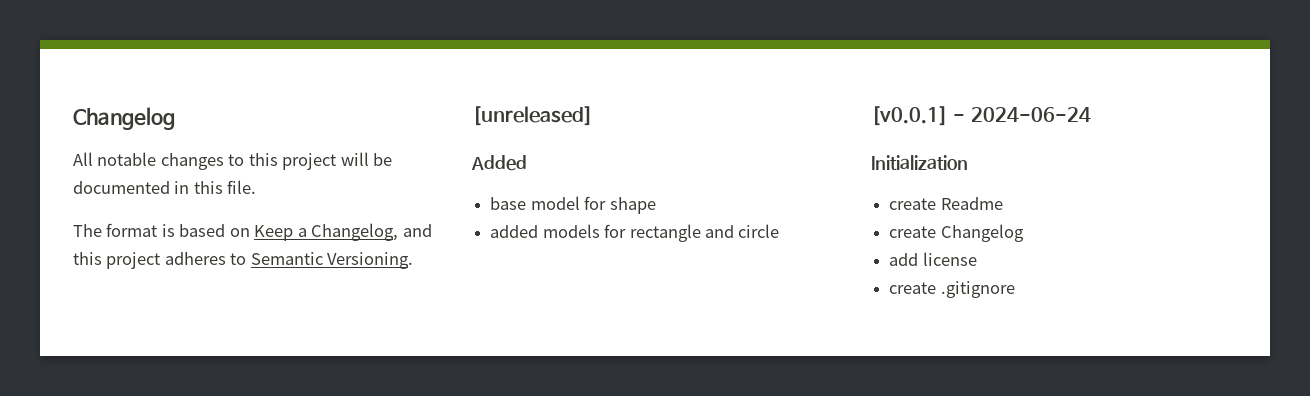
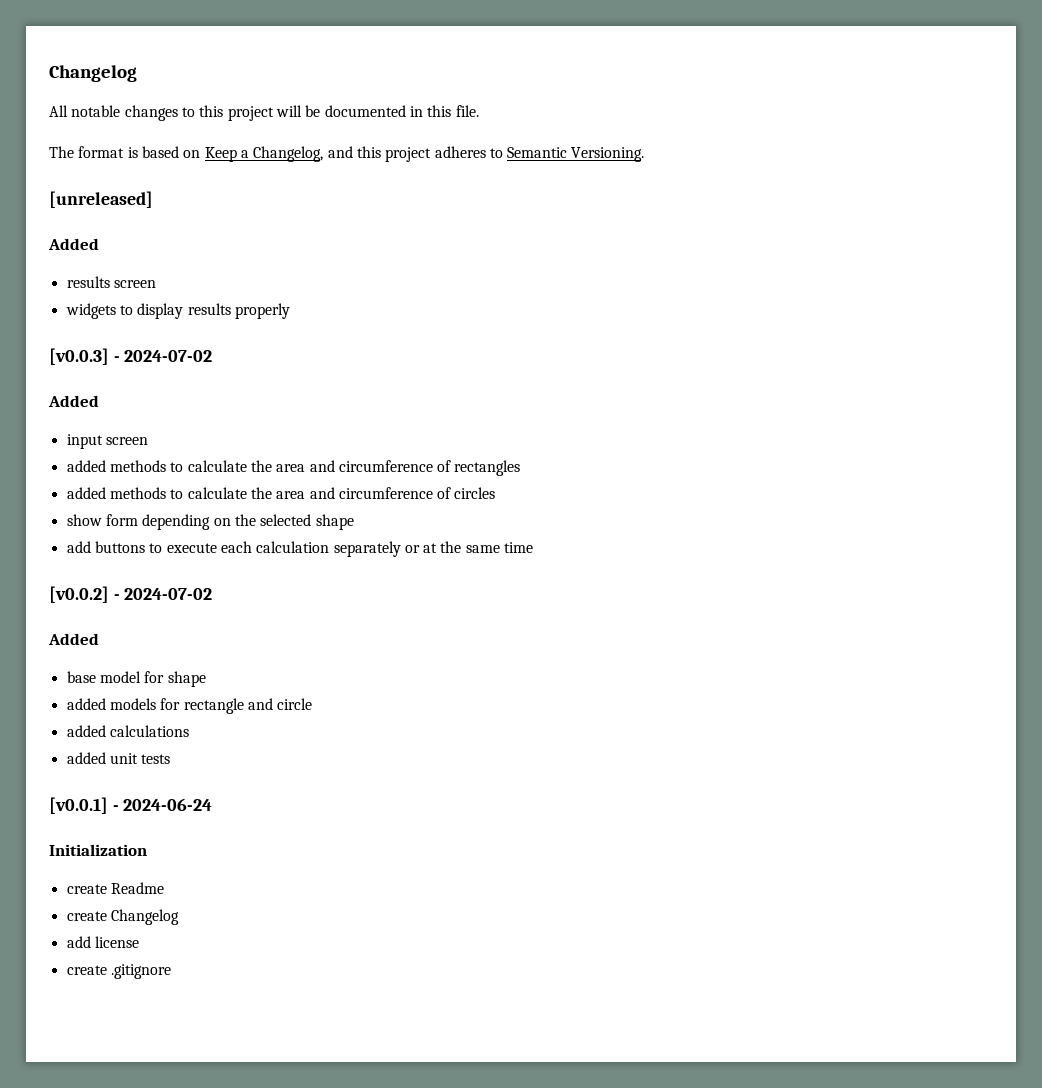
+ results screen
+ widgets to display results properly
+ [v0.0.3] - 2024-07-02
+ Added
+ input screen
+ added methods to calculate the area and circumference of rectangles
+ added methods to calculate the area and circumference of circles
+ show form depending on the selected shape
+ add buttons to execute each calculation separately or at the same time
+ [v0.0.2] - 2024-07-02
+ Added
+ added calculations
+ added unit tests

